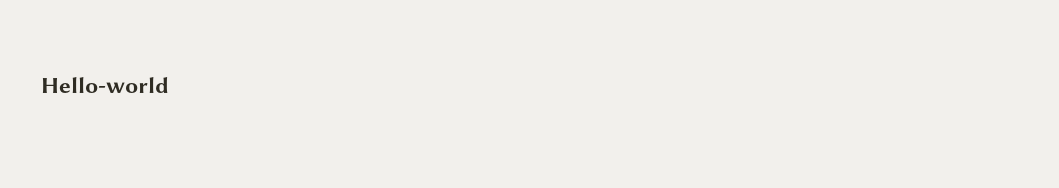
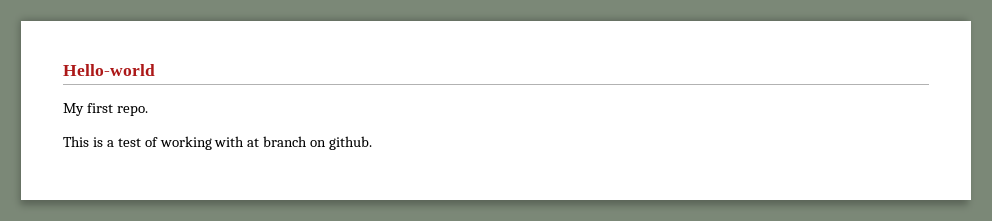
+ My first repo.
+ This is a test of working with at branch on github.

